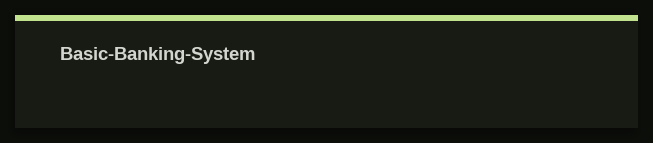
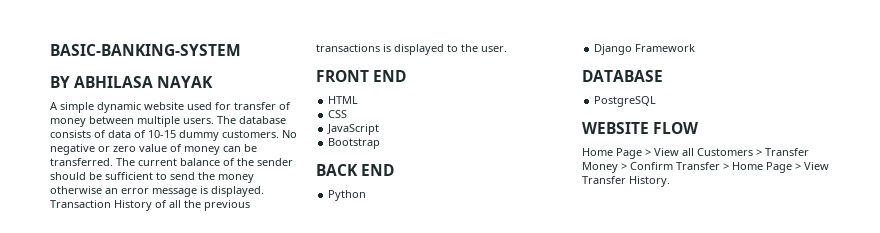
- Basic-Banking-System
+ BASIC-BANKING-SYSTEM
+ BY ABHILASA NAYAK
+ A simple dynamic website used for transfer of money between multiple users. The database consists of data of 10-15 dummy customers. No negative or zero value of money can be transferred. The current balance of the sender should be sufficient to send the money otherwise an error message is displayed. Transaction History of all the previous transactions is displayed to the user.
+ FRONT END
+ HTML
+ CSS
+ JavaScript
+ Bootstrap
+ BACK END
+ Python
+ Django Framework
+ DATABASE
+ PostgreSQL
+ WEBSITE FLOW
+ Home Page > View all Customers > Transfer Money > Confirm Transfer > Home Page > View Transfer History.

